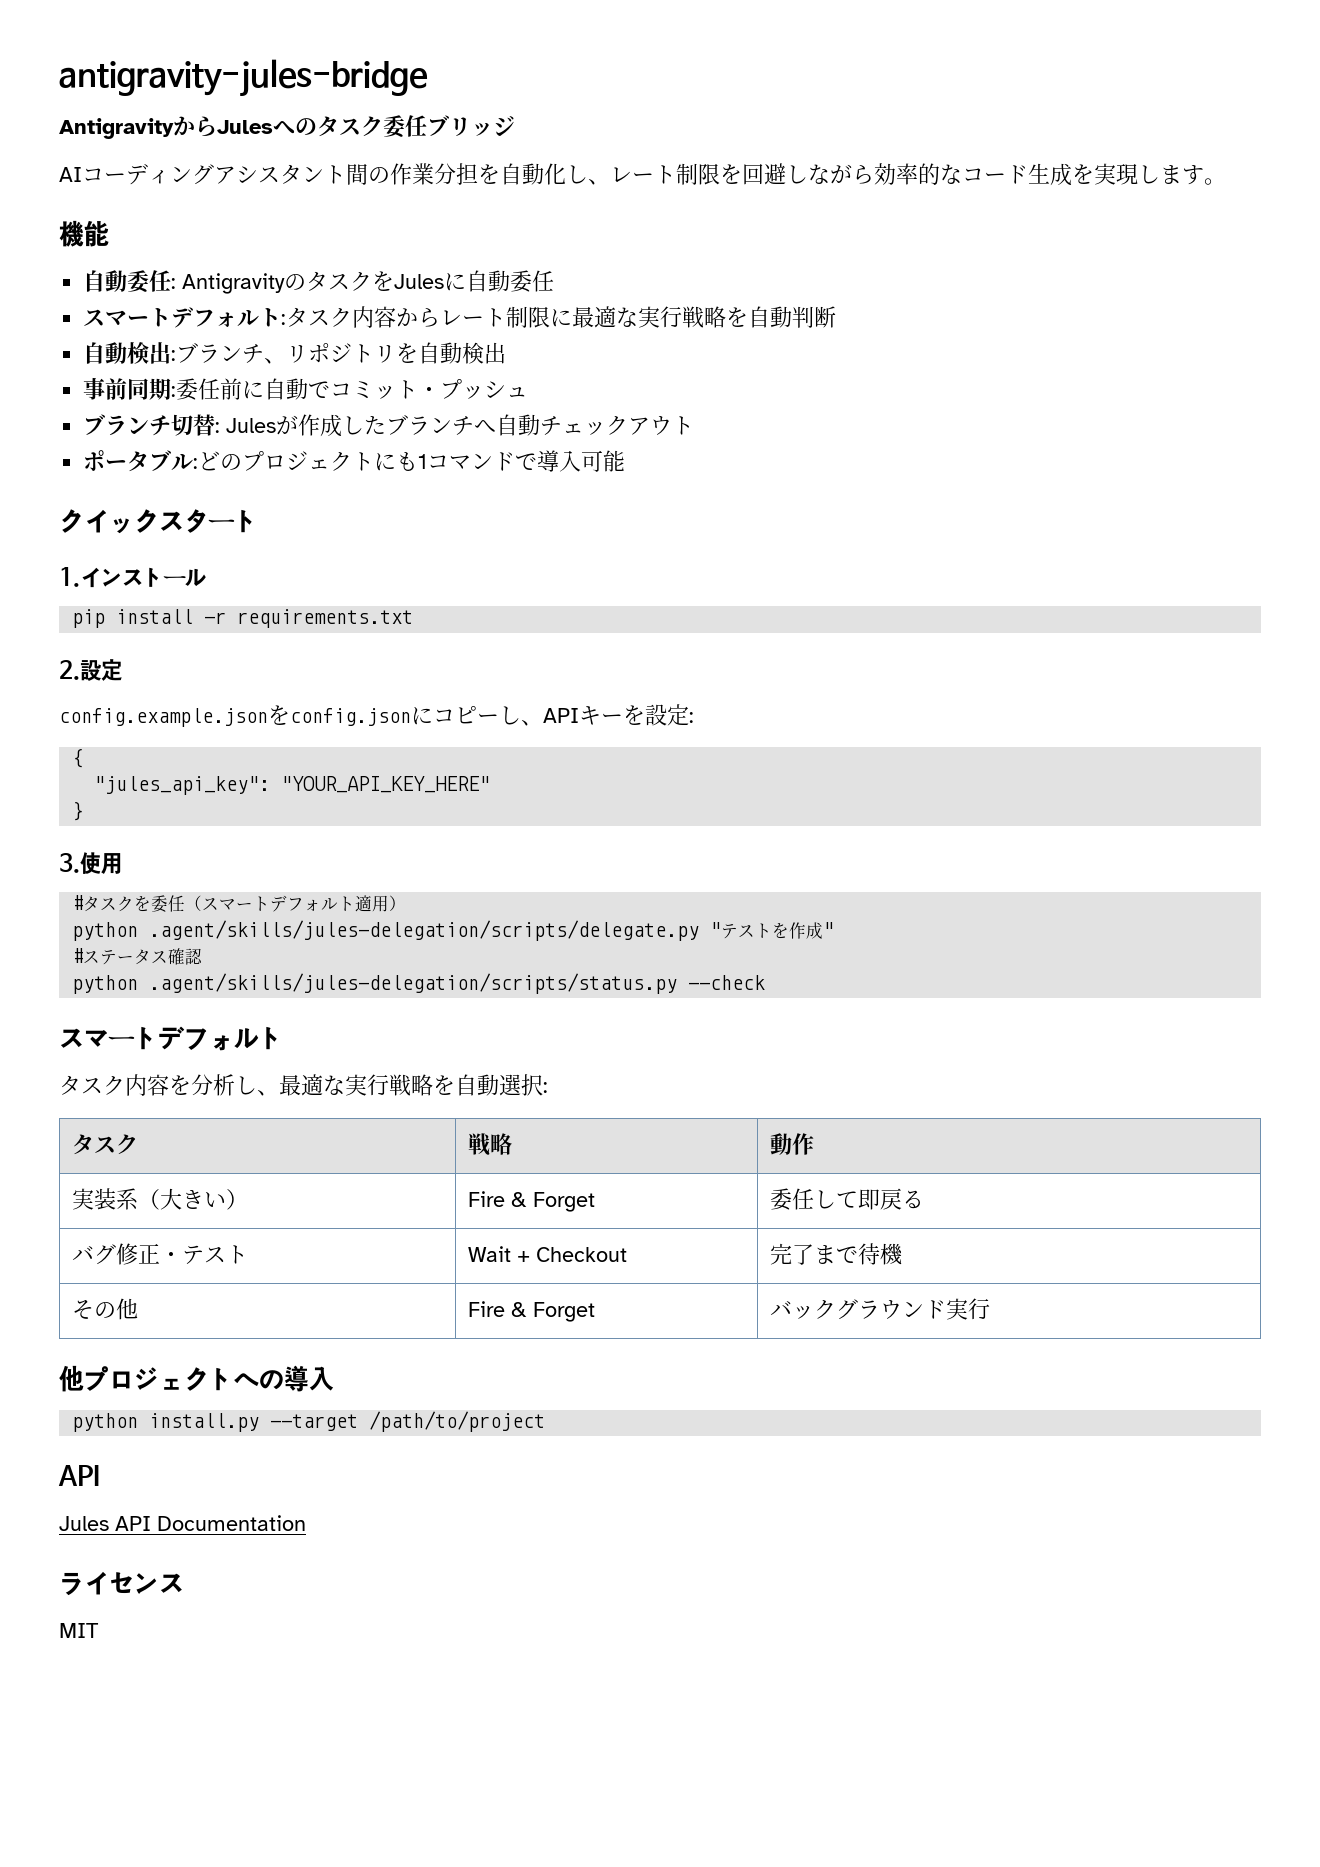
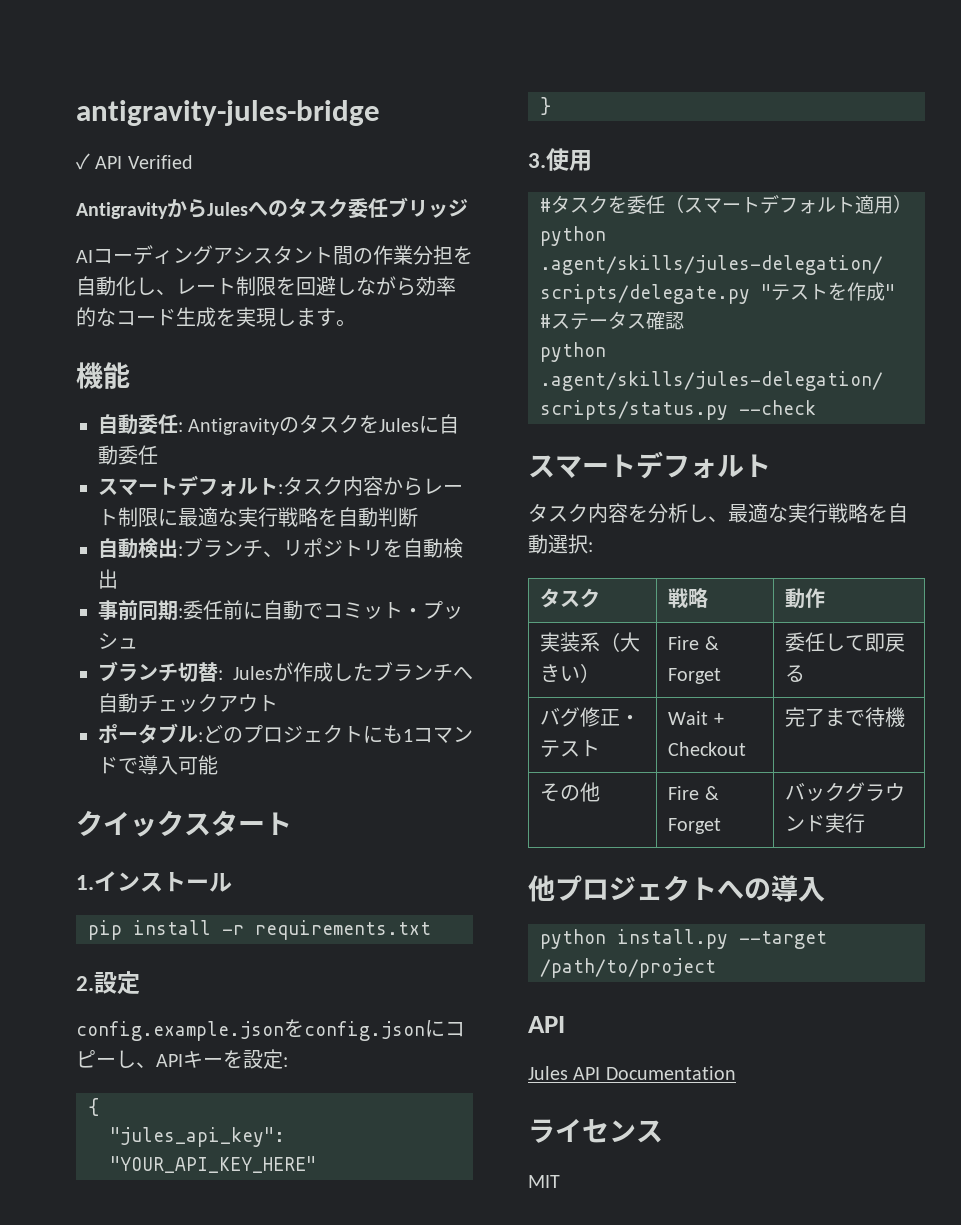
+ ✓ API Verified

